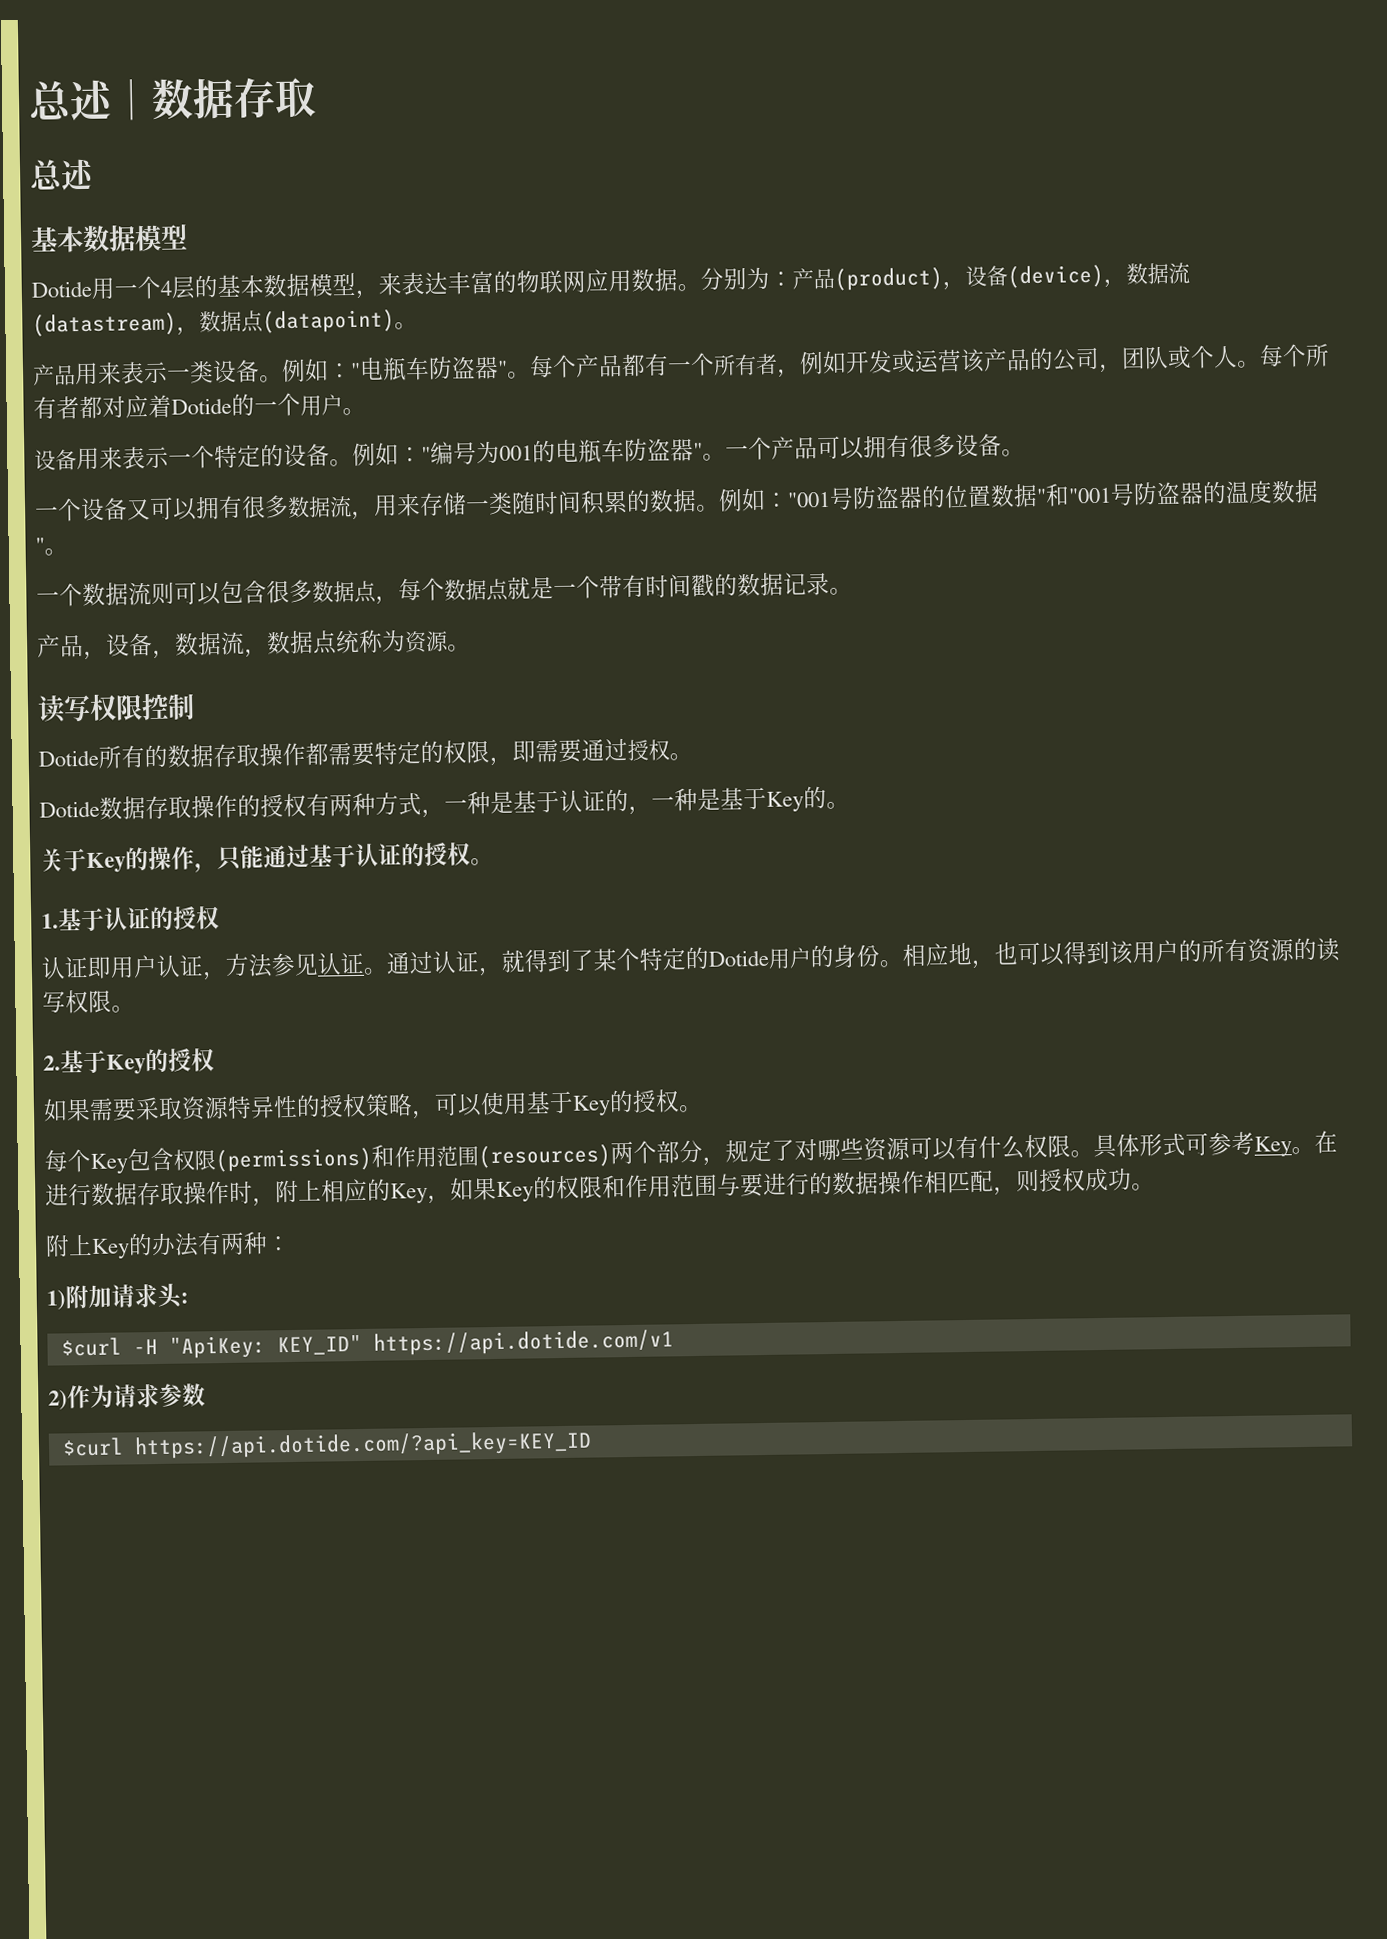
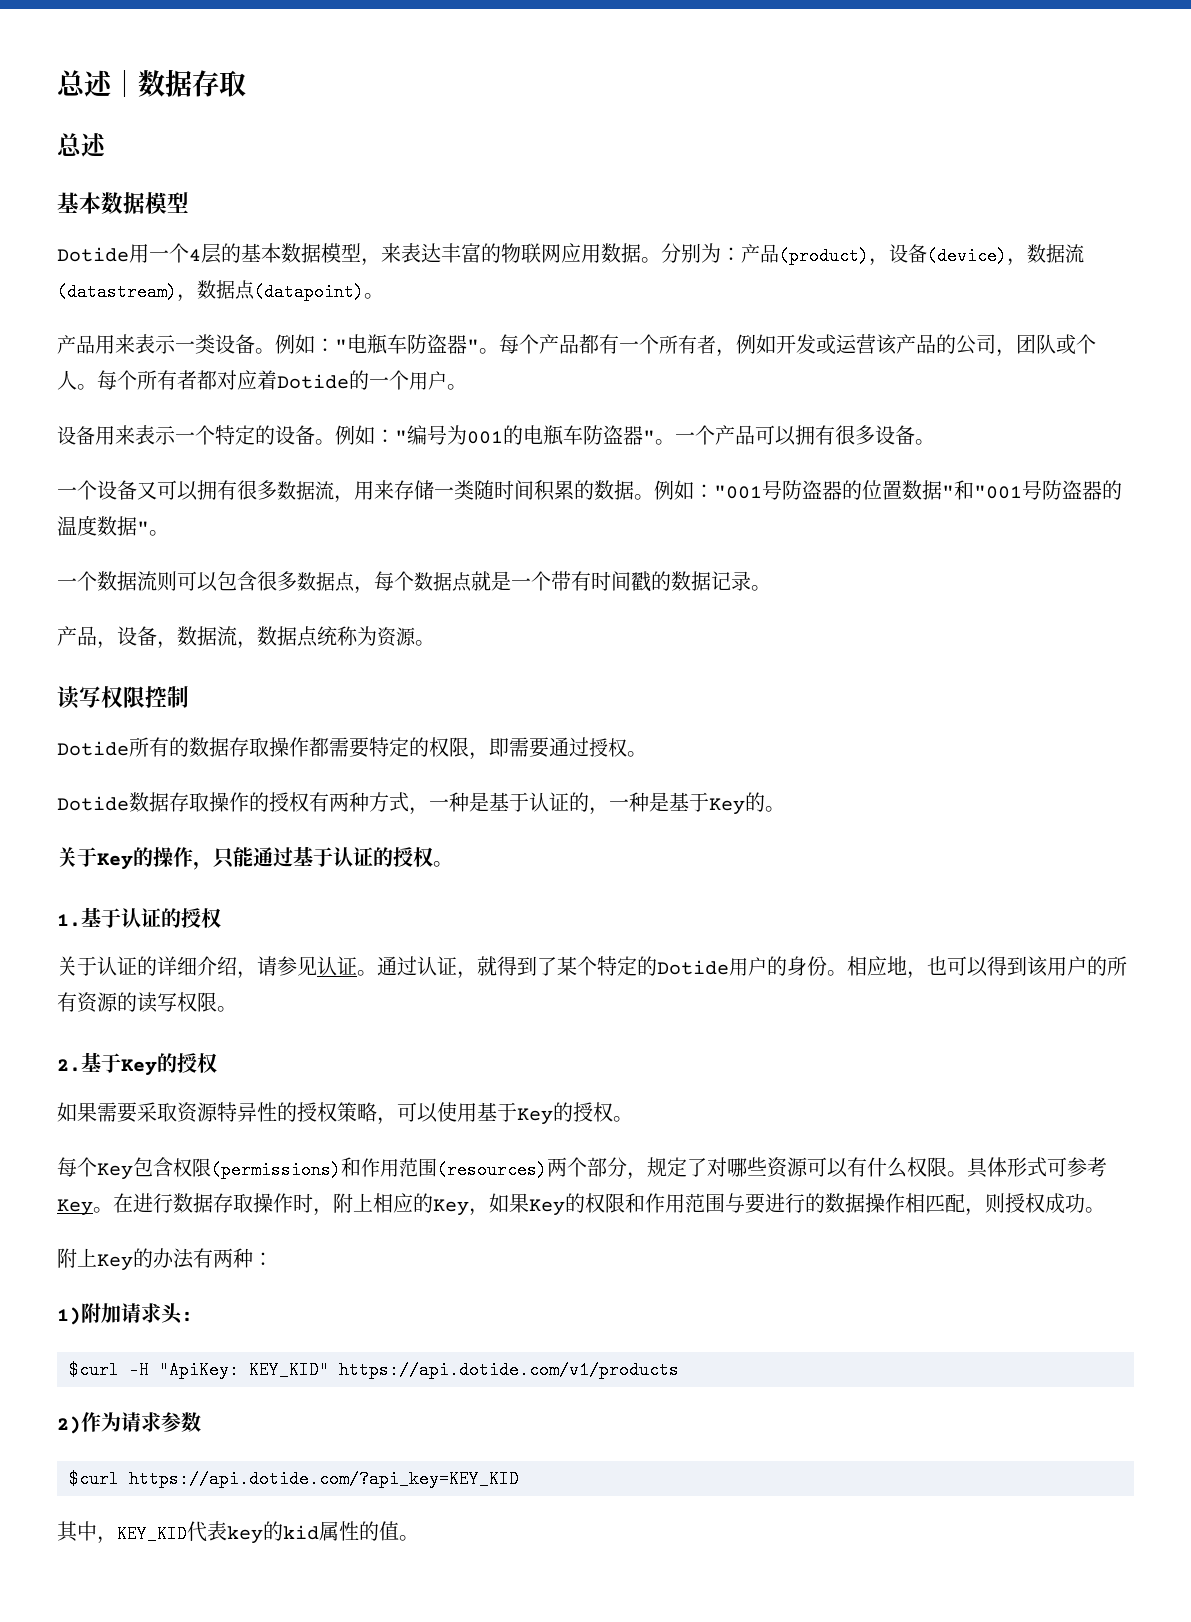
- 认证即用户认证，方法参见认证。
+ 关于认证的详细介绍，请参见认证。
- $curl -H "ApiKey: KEY_ID" https://api.dotide.com/v1
+ $curl -H "ApiKey: KEY_KID" https://api.dotide.com/v1/products
- $curl https://api.dotide.com/?api_key=KEY_ID
+ $curl https://api.dotide.com/?api_key=KEY_KID
+ 其中，KEY_KID代表key的kid属性的值。

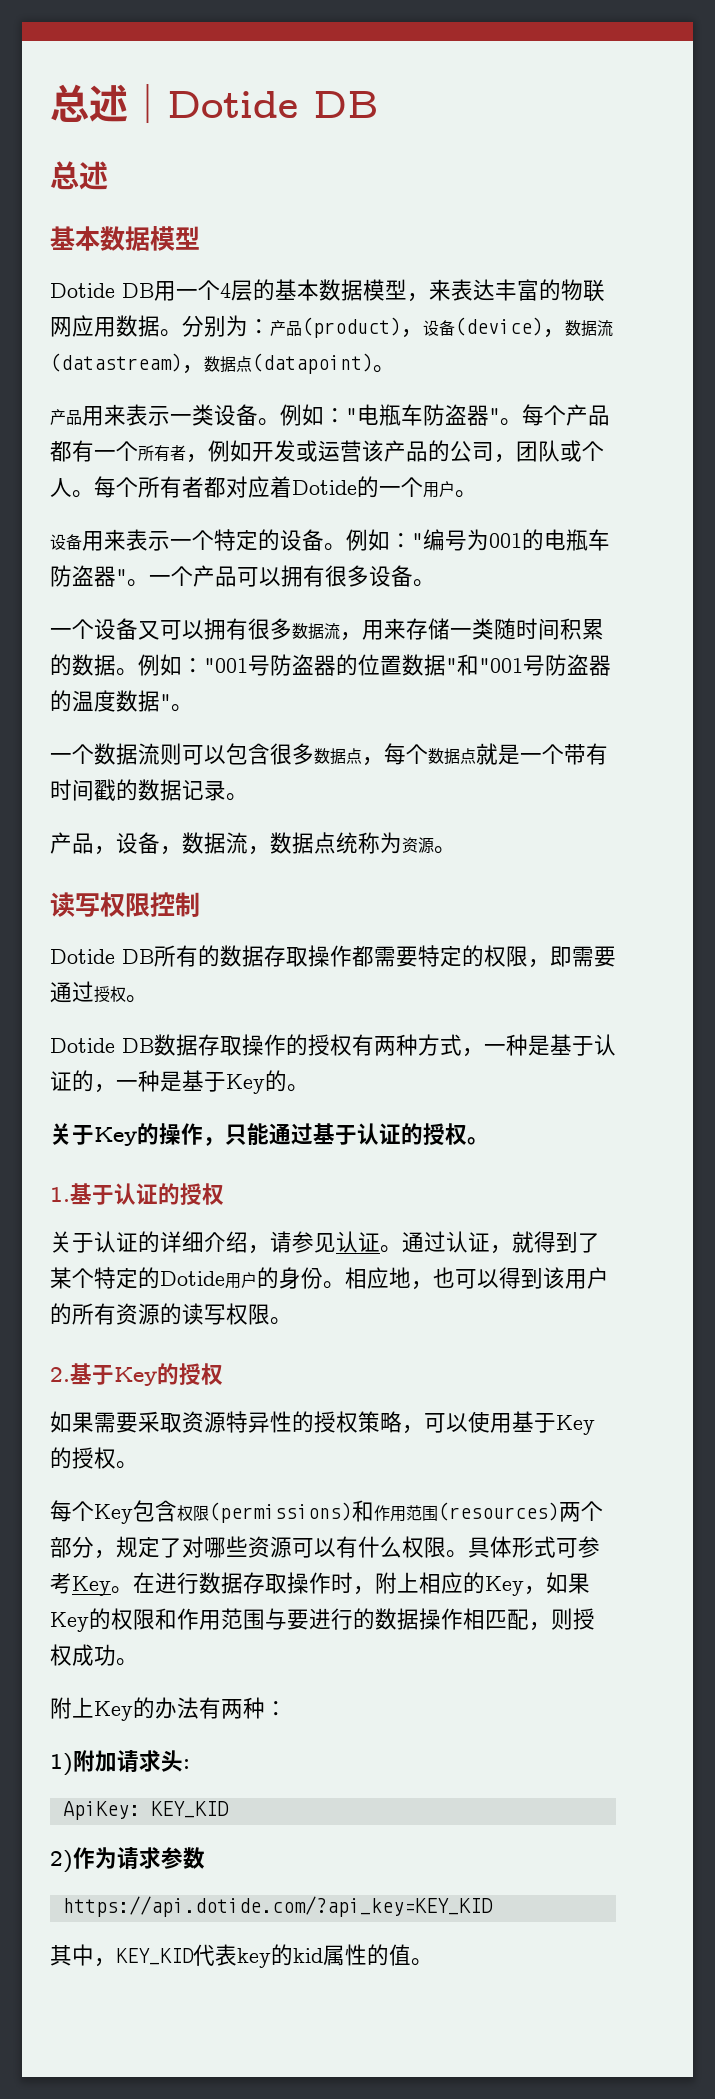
- 总述｜数据存取
+ 总述｜Dotide DB
- Dotide用一个4层的基本数据模型，来表达丰富的物联网应用数据。
+ Dotide DB用一个4层的基本数据模型，来表达丰富的物联网应用数据。
- Dotide所有的数据存取操作都需要特定的权限，即需要通过授权。
+ Dotide DB所有的数据存取操作都需要特定的权限，即需要通过授权。
- Dotide数据存取操作的授权有两种方式，一种是基于认证的，一种是基于Key的。
+ Dotide DB数据存取操作的授权有两种方式，一种是基于认证的，一种是基于Key的。
- $curl -H "ApiKey: KEY_KID" https://api.dotide.com/v1/products
+ ApiKey: KEY_KID
- $curl https://api.dotide.com/?api_key=KEY_KID
+ https://api.dotide.com/?api_key=KEY_KID

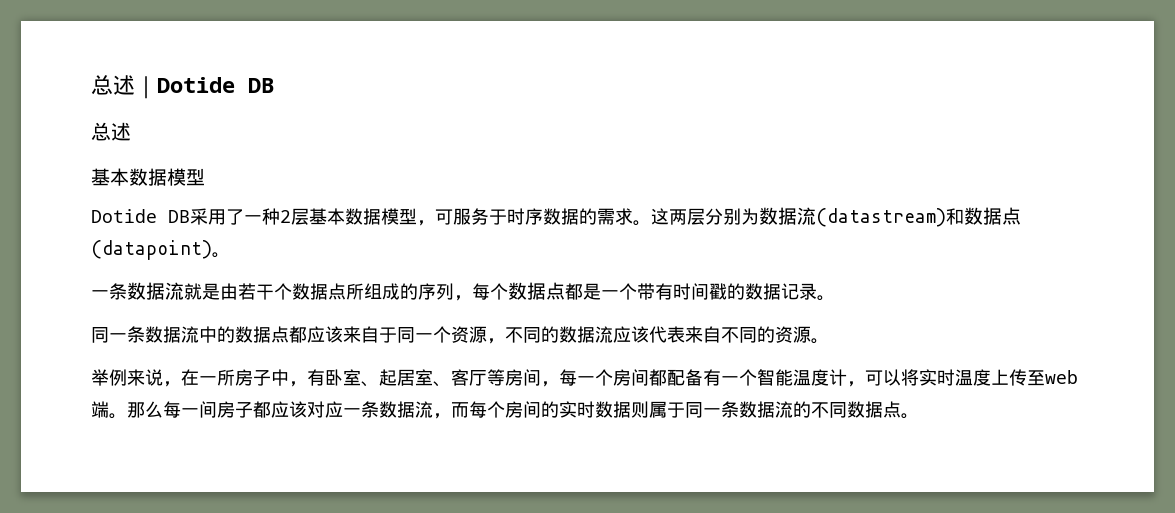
- Dotide DB用一个4层的基本数据模型，来表达丰富的物联网应用数据。分别为：产品(product)，设备(device)，数据流(datastream)，数据点(datapoint)。
+ Dotide DB采用了一种2层基本数据模型，可服务于时序数据的需求。这两层分别为数据流(datastream)和数据点(datapoint)。
- 产品用来表示一类设备。例如："电瓶车防盗器"。每个产品都有一个所有者，例如开发或运营该产品的公司，团队或个人。每个所有者都对应着Dotide的一个用户。
- 设备用来表示一个特定的设备。例如："编号为001的电瓶车防盗器"。一个产品可以拥有很多设备。
- 一个设备又可以拥有很多数据流，用来存储一类随时间积累的数据。例如："001号防盗器的位置数据"和"001号防盗器的温度数据"。
- 一个数据流则可以包含很多数据点，每个数据点就是一个带有时间戳的数据记录。
+ 一条数据流就是由若干个数据点所组成的序列，每个数据点都是一个带有时间戳的数据记录。
- 产品，设备，数据流，数据点统称为资源。
- 读写权限控制
- Dotide DB所有的数据存取操作都需要特定的权限，即需要通过授权。
- Dotide DB数据存取操作的授权有两种方式，一种是基于认证的，一种是基于Key的。
- 关于Key的操作，只能通过基于认证的授权。
- 1.基于认证的授权
- 关于认证的详细介绍，请参见认证。通过认证，就得到了某个特定的Dotide用户的身份。相应地，也可以得到该用户的所有资源的读写权限。
- 2.基于Key的授权
- 如果需要采取资源特异性的授权策略，可以使用基于Key的授权。
- 每个Key包含权限(permissions)和作用范围(resources)两个部分，规定了对哪些资源可以有什么权限。具体形式可参考Key。在进行数据存取操作时，附上相应的Key，如果Key的权限和作用范围与要进行的数据操作相匹配，则授权成功。
- 附上Key的办法有两种：
- 1)附加请求头:
- ApiKey: KEY_KID
- 2)作为请求参数
- https://api.dotide.com/?api_key=KEY_KID
- 其中，KEY_KID代表key的kid属性的值。
+ 同一条数据流中的数据点都应该来自于同一个资源，不同的数据流应该代表来自不同的资源。
+ 举例来说，在一所房子中，有卧室、起居室、客厅等房间，每一个房间都配备有一个智能温度计，可以将实时温度上传至web端。那么每一间房子都应该对应一条数据流，而每个房间的实时数据则属于同一条数据流的不同数据点。

